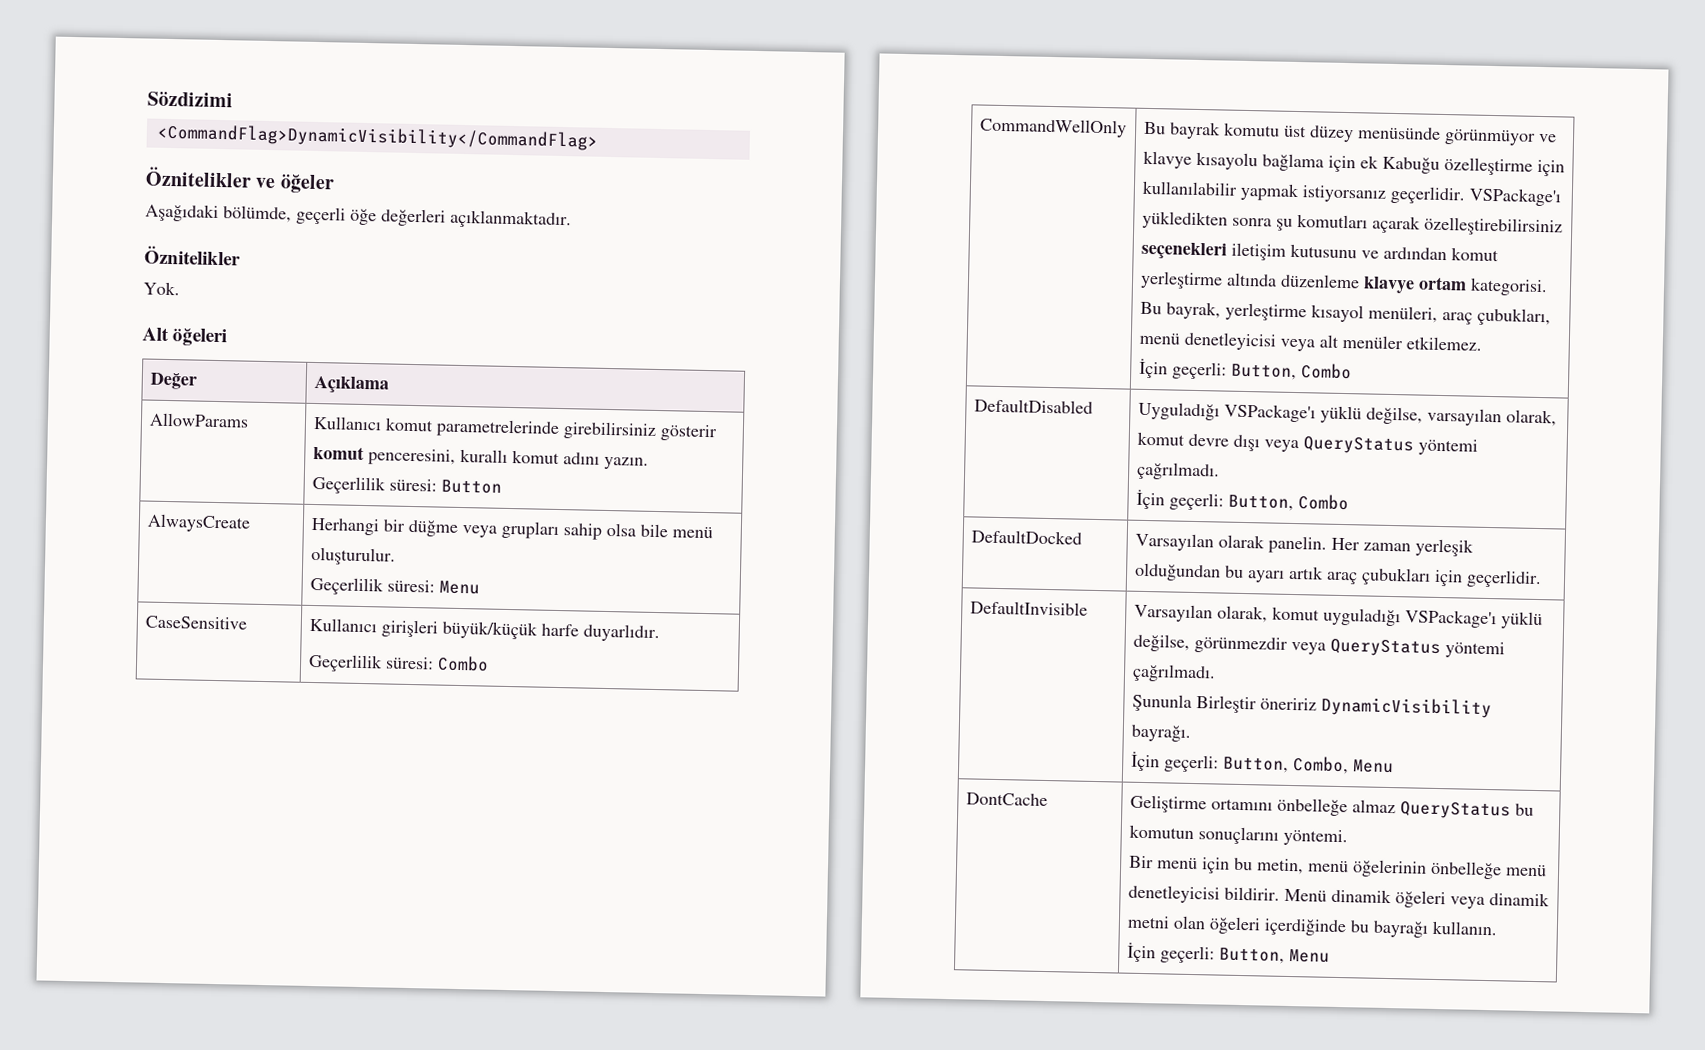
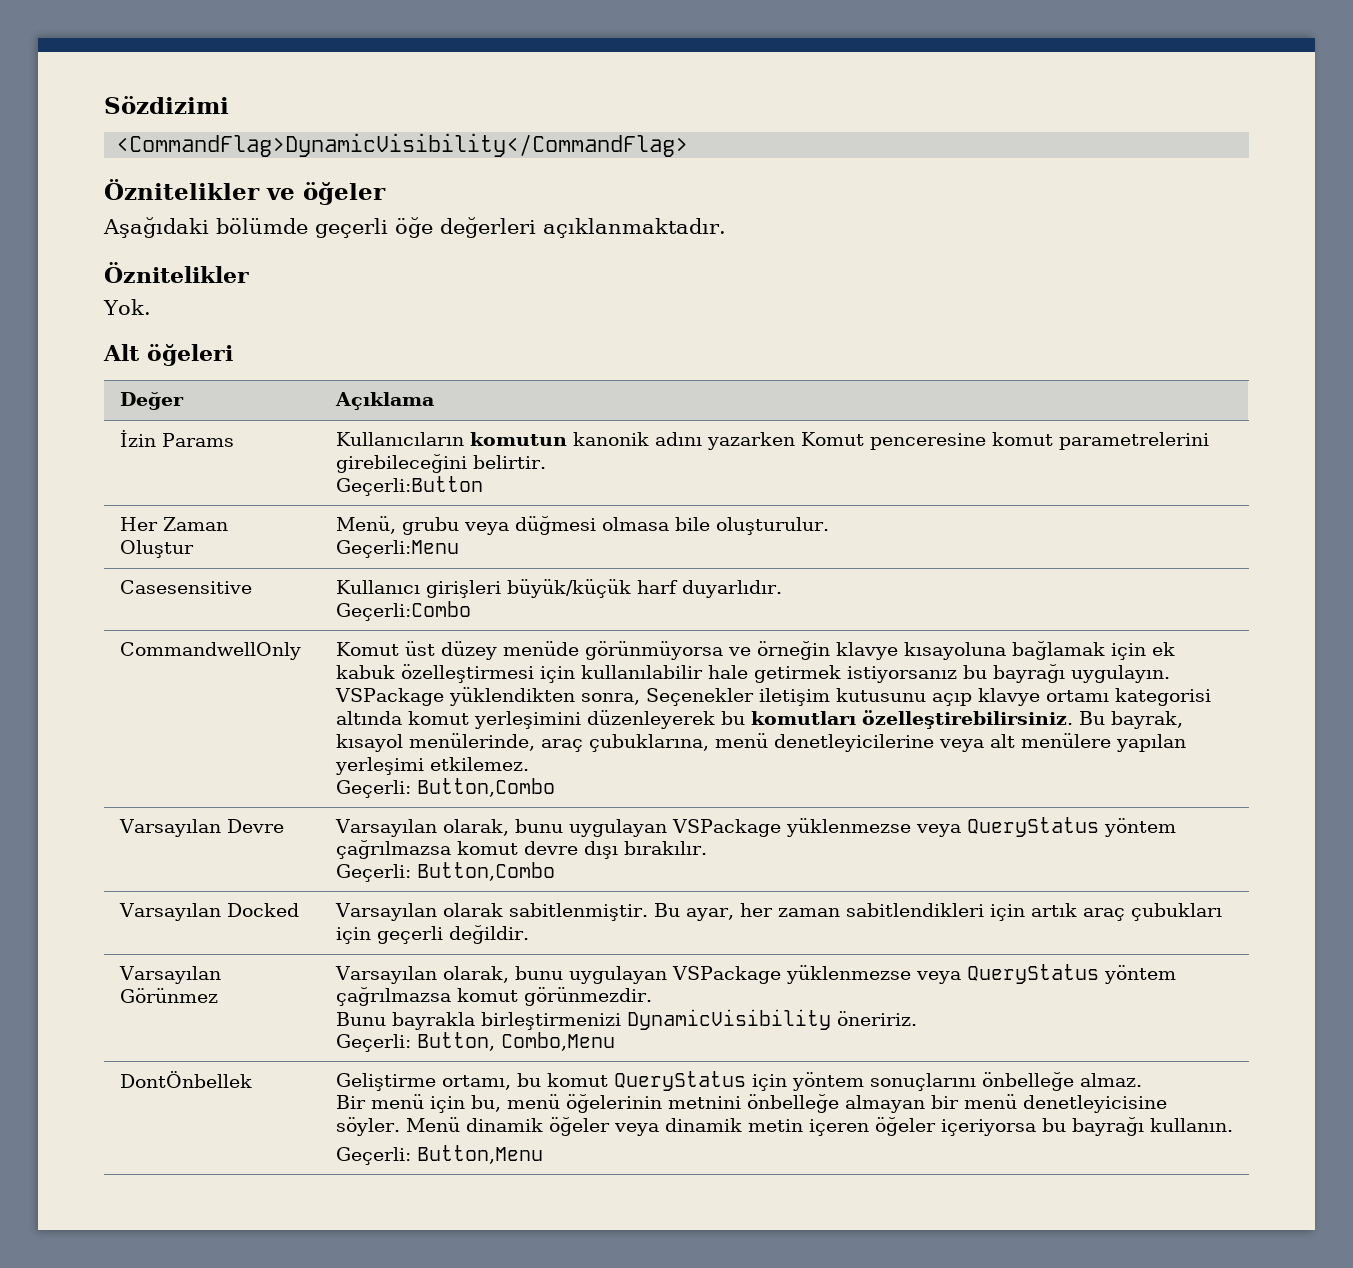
- Aşağıdaki bölümde, geçerli öğe değerleri açıklanmaktadır.
+ Aşağıdaki bölümde geçerli öğe değerleri açıklanmaktadır.
- AllowParams | Kullanıcı komut parametrelerinde girebilirsiniz gösterir komut penceresini, kurallı komut adını yazın.
- Geçerlilik süresi: Button
- AlwaysCreate | Herhangi bir düğme veya grupları sahip olsa bile menü oluşturulur.
- Geçerlilik süresi: Menu
- CaseSensitive | Kullanıcı girişleri büyük/küçük harfe duyarlıdır.
- Geçerlilik süresi: Combo
- CommandWellOnly | Bu bayrak komutu üst düzey menüsünde görünmüyor ve klavye kısayolu bağlama için ek Kabuğu özelleştirme için kullanılabilir yapmak istiyorsanız geçerlidir. VSPackage'ı yükledikten sonra şu komutları açarak özelleştirebilirsiniz seçenekleri iletişim kutusunu ve ardından komut yerleştirme altında düzenleme klavye ortam kategorisi. Bu bayrak, yerleştirme kısayol menüleri, araç çubukları, menü denetleyicisi veya alt menüler etkilemez.
- İçin geçerli: Button, Combo
- DefaultDisabled | Uyguladığı VSPackage'ı yüklü değilse, varsayılan olarak, komut devre dışı veya QueryStatus yöntemi çağrılmadı.
- İçin geçerli: Button, Combo
- DefaultDocked | Varsayılan olarak panelin. Her zaman yerleşik olduğundan bu ayarı artık araç çubukları için geçerlidir.
- DefaultInvisible | Varsayılan olarak, komut uyguladığı VSPackage'ı yüklü değilse, görünmezdir veya QueryStatus yöntemi çağrılmadı.
- Şununla Birleştir öneririz DynamicVisibility bayrağı.
- İçin geçerli: Button, Combo, Menu
- DontCache | Geliştirme ortamını önbelleğe almaz QueryStatus bu komutun sonuçlarını yöntemi.
- Bir menü için bu metin, menü öğelerinin önbelleğe menü denetleyicisi bildirir. Menü dinamik öğeleri veya dinamik metni olan öğeleri içerdiğinde bu bayrağı kullanın.
- İçin geçerli: Button, Menu
+ İzin Params | Kullanıcıların komutun kanonik adını yazarken Komut penceresine komut parametrelerini girebileceğini belirtir.
+ Geçerli:Button
+ Her Zaman Oluştur | Menü, grubu veya düğmesi olmasa bile oluşturulur.
+ Geçerli:Menu
+ Casesensitive | Kullanıcı girişleri büyük/küçük harf duyarlıdır.
+ Geçerli:Combo
+ CommandwellOnly | Komut üst düzey menüde görünmüyorsa ve örneğin klavye kısayoluna bağlamak için ek kabuk özelleştirmesi için kullanılabilir hale getirmek istiyorsanız bu bayrağı uygulayın. VSPackage yüklendikten sonra, Seçenekler iletişim kutusunu açıp klavye ortamı kategorisi altında komut yerleşimini düzenleyerek bu komutları özelleştirebilirsiniz. Bu bayrak, kısayol menülerinde, araç çubuklarına, menü denetleyicilerine veya alt menülere yapılan yerleşimi etkilemez.
+ Geçerli: Button,Combo
+ Varsayılan Devre | Varsayılan olarak, bunu uygulayan VSPackage yüklenmezse veya QueryStatus yöntem çağrılmazsa komut devre dışı bırakılır.
+ Geçerli: Button,Combo
+ Varsayılan Docked | Varsayılan olarak sabitlenmiştir. Bu ayar, her zaman sabitlendikleri için artık araç çubukları için geçerli değildir.
+ Varsayılan Görünmez | Varsayılan olarak, bunu uygulayan VSPackage yüklenmezse veya QueryStatus yöntem çağrılmazsa komut görünmezdir.
+ Bunu bayrakla birleştirmenizi DynamicVisibility öneririz.
+ Geçerli: Button, Combo,Menu
+ DontÖnbellek | Geliştirme ortamı, bu komut QueryStatus için yöntem sonuçlarını önbelleğe almaz.
+ Bir menü için bu, menü öğelerinin metnini önbelleğe almayan bir menü denetleyicisine söyler. Menü dinamik öğeler veya dinamik metin içeren öğeler içeriyorsa bu bayrağı kullanın.
+ Geçerli: Button,Menu

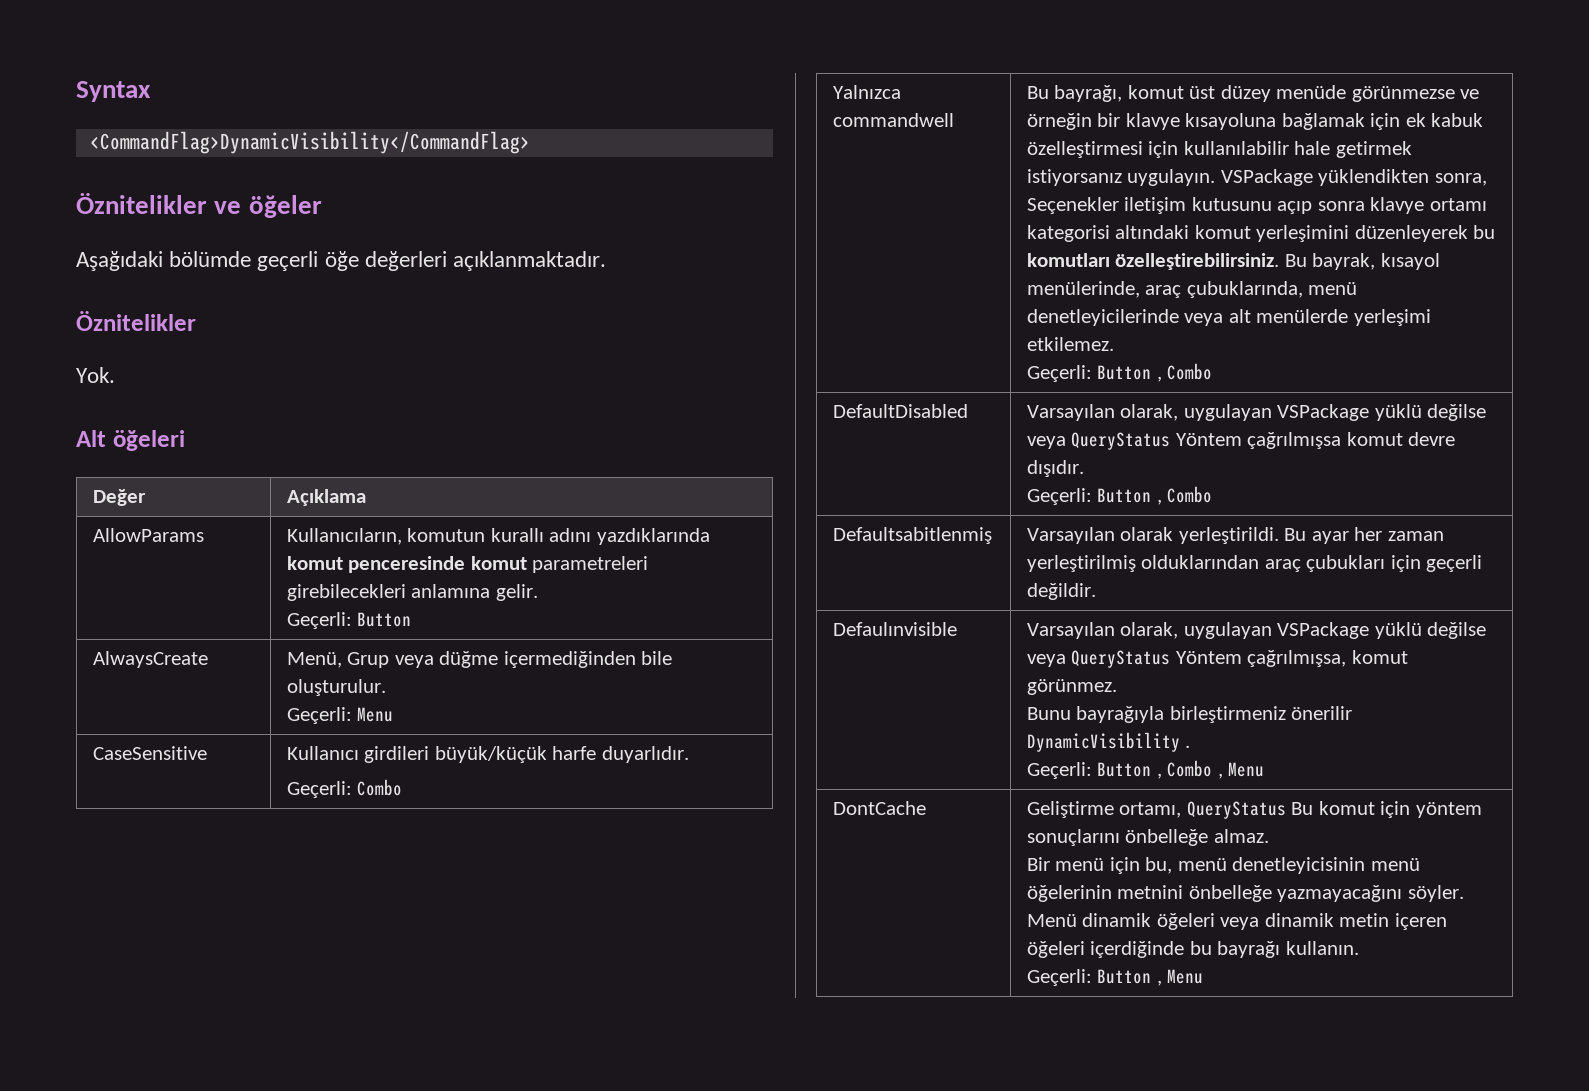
- Sözdizimi
+ Syntax
- İzin Params | Kullanıcıların komutun kanonik adını yazarken Komut penceresine komut parametrelerini girebileceğini belirtir.
- Geçerli:Button
- Her Zaman Oluştur | Menü, grubu veya düğmesi olmasa bile oluşturulur.
- Geçerli:Menu
- Casesensitive | Kullanıcı girişleri büyük/küçük harf duyarlıdır.
- Geçerli:Combo
- CommandwellOnly | Komut üst düzey menüde görünmüyorsa ve örneğin klavye kısayoluna bağlamak için ek kabuk özelleştirmesi için kullanılabilir hale getirmek istiyorsanız bu bayrağı uygulayın.
+ AllowParams | Kullanıcıların, komutun kurallı adını yazdıklarında komut penceresinde komut parametreleri girebilecekleri anlamına gelir.
+ Geçerli: Button
+ AlwaysCreate | Menü, Grup veya düğme içermediğinden bile oluşturulur.
+ Geçerli: Menu
+ CaseSensitive | Kullanıcı girdileri büyük/küçük harfe duyarlıdır.
+ Geçerli: Combo
+ Yalnızca commandwell | Bu bayrağı, komut üst düzey menüde görünmezse ve örneğin bir klavye kısayoluna bağlamak için ek kabuk özelleştirmesi için kullanılabilir hale getirmek istiyorsanız uygulayın.
- VSPackage yüklendikten sonra, Seçenekler iletişim kutusunu açıp klavye ortamı kategorisi altında komut yerleşimini düzenleyerek bu komutları özelleştirebilirsiniz.
+ VSPackage yüklendikten sonra, Seçenekler iletişim kutusunu açıp sonra klavye ortamı kategorisi altındaki komut yerleşimini düzenleyerek bu komutları özelleştirebilirsiniz.
- Bu bayrak, kısayol menülerinde, araç çubuklarına, menü denetleyicilerine veya alt menülere yapılan yerleşimi etkilemez.
- Geçerli: Button,Combo
- Varsayılan Devre | Varsayılan olarak, bunu uygulayan VSPackage yüklenmezse veya QueryStatus yöntem çağrılmazsa komut devre dışı bırakılır.
- Geçerli: Button,Combo
- Varsayılan Docked | Varsayılan olarak sabitlenmiştir. Bu ayar, her zaman sabitlendikleri için artık araç çubukları için geçerli değildir.
+ Bu bayrak, kısayol menülerinde, araç çubuklarında, menü denetleyicilerinde veya alt menülerde yerleşimi etkilemez.
+ Geçerli: Button , Combo
+ DefaultDisabled | Varsayılan olarak, uygulayan VSPackage yüklü değilse veya QueryStatus Yöntem çağrılmışsa komut devre dışıdır.
+ Geçerli: Button , Combo
+ Defaultsabitlenmiş | Varsayılan olarak yerleştirildi. Bu ayar her zaman yerleştirilmiş olduklarından araç çubukları için geçerli değildir.
- Varsayılan Görünmez | Varsayılan olarak, bunu uygulayan VSPackage yüklenmezse veya QueryStatus yöntem çağrılmazsa komut görünmezdir.
- Bunu bayrakla birleştirmenizi DynamicVisibility öneririz.
- Geçerli: Button, Combo,Menu
- DontÖnbellek | Geliştirme ortamı, bu komut QueryStatus için yöntem sonuçlarını önbelleğe almaz.
- Bir menü için bu, menü öğelerinin metnini önbelleğe almayan bir menü denetleyicisine söyler. Menü dinamik öğeler veya dinamik metin içeren öğeler içeriyorsa bu bayrağı kullanın.
- Geçerli: Button,Menu
+ Defaulınvisible | Varsayılan olarak, uygulayan VSPackage yüklü değilse veya QueryStatus Yöntem çağrılmışsa, komut görünmez.
+ Bunu bayrağıyla birleştirmeniz önerilir DynamicVisibility .
+ Geçerli: Button , Combo , Menu
+ DontCache | Geliştirme ortamı, QueryStatus Bu komut için yöntem sonuçlarını önbelleğe almaz.
+ Bir menü için bu, menü denetleyicisinin menü öğelerinin metnini önbelleğe yazmayacağını söyler. Menü dinamik öğeleri veya dinamik metin içeren öğeleri içerdiğinde bu bayrağı kullanın.
+ Geçerli: Button , Menu

